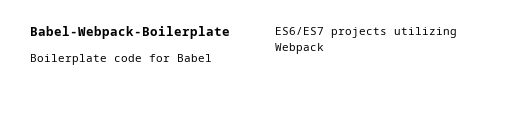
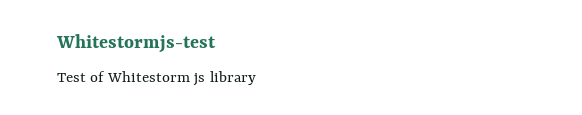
- Babel-Webpack-Boilerplate
- Boilerplate code for Babel ES6/ES7 projects utilizing Webpack
+ Whitestormjs-test
+ Test of Whitestorm js library

